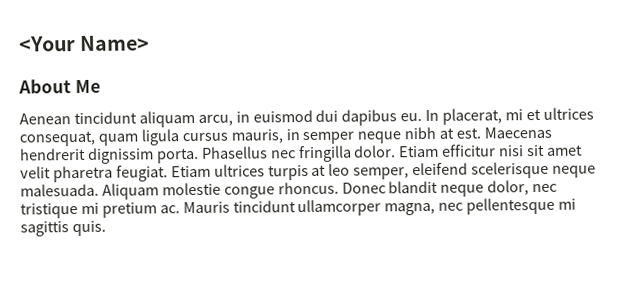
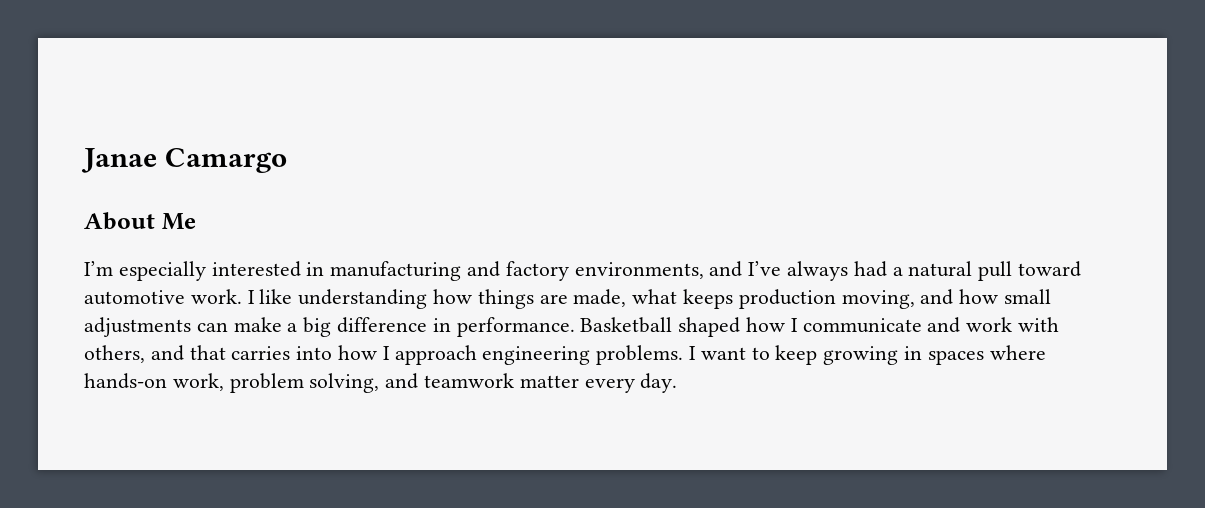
- <Your Name>
+ Janae Camargo
- Aenean tincidunt aliquam arcu, in euismod dui dapibus eu. In placerat, mi et ultrices consequat, quam ligula cursus mauris, in semper neque nibh at est. Maecenas hendrerit dignissim porta. Phasellus nec fringilla dolor. Etiam efficitur nisi sit amet velit pharetra feugiat. Etiam ultrices turpis at leo semper, eleifend scelerisque neque malesuada. Aliquam molestie congue rhoncus. Donec blandit neque dolor, nec tristique mi pretium ac. Mauris tincidunt ullamcorper magna, nec pellentesque mi sagittis quis.
+ I’m especially interested in manufacturing and factory environments, and I’ve always had a natural pull toward automotive work. I like understanding how things are made, what keeps production moving, and how small adjustments can make a big difference in performance. Basketball shaped how I communicate and work with others, and that carries into how I approach engineering problems. I want to keep growing in spaces where hands-on work, problem solving, and teamwork matter every day.

